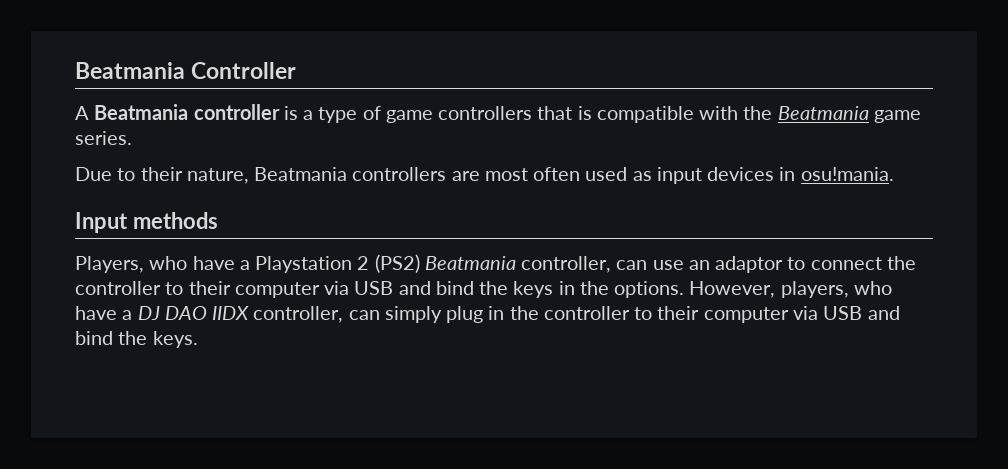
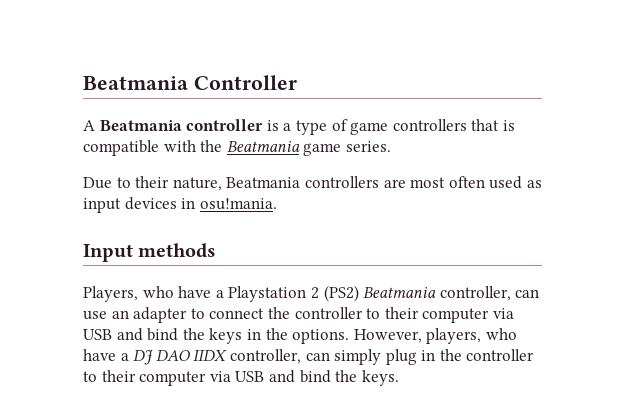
- Players, who have a Playstation 2 (PS2) Beatmania controller, can use an adaptor to connect the controller to their computer via USB and bind the keys in the options.
+ Players, who have a Playstation 2 (PS2) Beatmania controller, can use an adapter to connect the controller to their computer via USB and bind the keys in the options.

